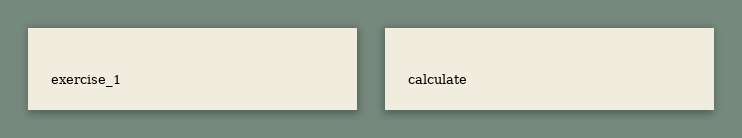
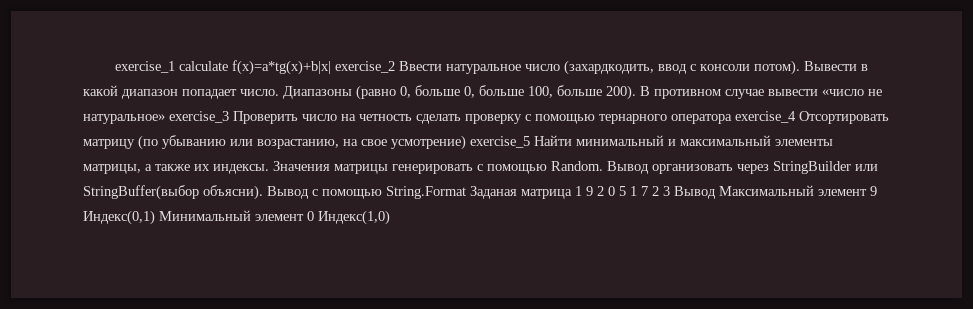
- exercise_1
- calculate
+ exercise_1 calculate f(x)=a*tg(x)+b|x| exercise_2 Ввести натуральное число (захардкодить, ввод с консоли потом). Вывести в какой диапазон попадает число. Диапазоны (равно 0, больше 0, больше 100, больше 200). В противном случае вывести «число не натуральное» exercise_3 Проверить число на четность сделать проверку с помощью тернарного оператора exercise_4 Отсортировать матрицу (по убыванию или возрастанию, на свое усмотрение) exercise_5 Найти минимальный и максимальный элементы матрицы, а также их индексы. Значения матрицы генерировать с помощью Random. Вывод организовать через StringBuilder или StringBuffer(выбор объясни). Вывод с помощью String.Format Заданая матрица 1 9 2 0 5 1 7 2 3 Вывод Максимальный элемент 9 Индекс(0,1) Минимальный элемент 0 Индекс(1,0)

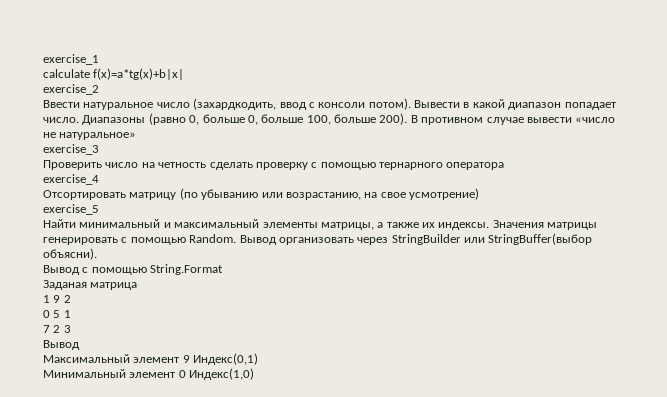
- exercise_1 calculate f(x)=a*tg(x)+b|x| exercise_2 Ввести натуральное число (захардкодить, ввод с консоли потом).
+ exercise_1
+ calculate f(x)=a*tg(x)+b|x|
+ exercise_2
+ Ввести натуральное число (захардкодить, ввод с консоли потом).
- В противном случае вывести «число не натуральное» exercise_3 Проверить число на четность сделать проверку с помощью тернарного оператора exercise_4 Отсортировать матрицу (по убыванию или возрастанию, на свое усмотрение) exercise_5 Найти минимальный и максимальный элементы матрицы, а также их индексы.
+ В противном случае вывести «число не натуральное»
+ exercise_3
+ Проверить число на четность сделать проверку с помощью тернарного оператора
+ exercise_4
+ Отсортировать матрицу (по убыванию или возрастанию, на свое усмотрение)
+ exercise_5
+ Найти минимальный и максимальный элементы матрицы, а также их индексы.
- Вывод организовать через StringBuilder или StringBuffer(выбор объясни). Вывод с помощью String.Format Заданая матрица 1 9 2 0 5 1 7 2 3 Вывод Максимальный элемент 9 Индекс(0,1) Минимальный элемент 0 Индекс(1,0)
+ Вывод организовать через StringBuilder или StringBuffer(выбор объясни).
+ Вывод с помощью String.Format
+ Заданая матрица
+ 1 9 2
+ 0 5 1
+ 7 2 3
+ Вывод
+ Максимальный элемент 9 Индекс(0,1)
+ Минимальный элемент 0 Индекс(1,0)

